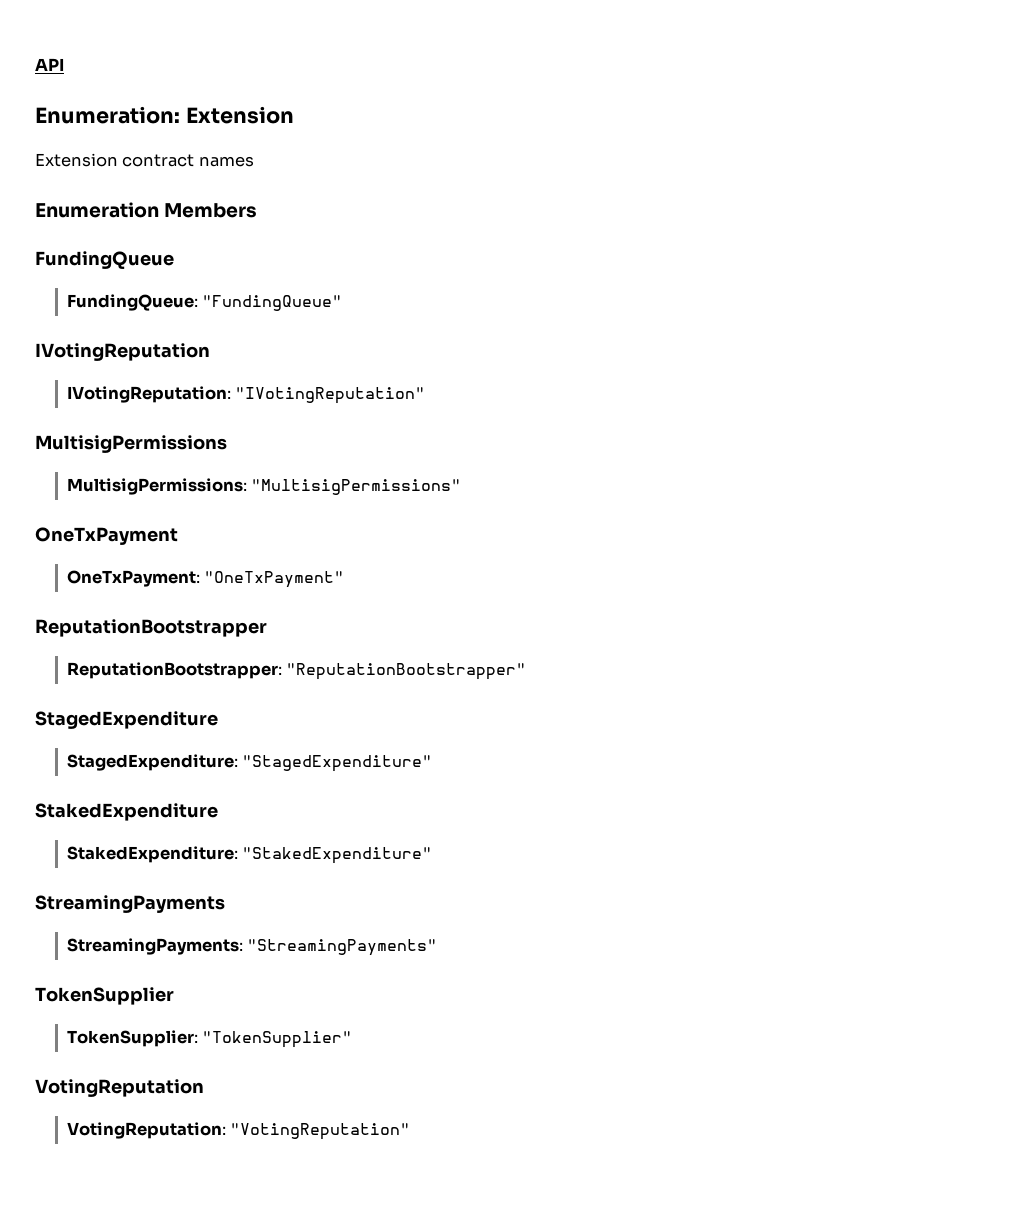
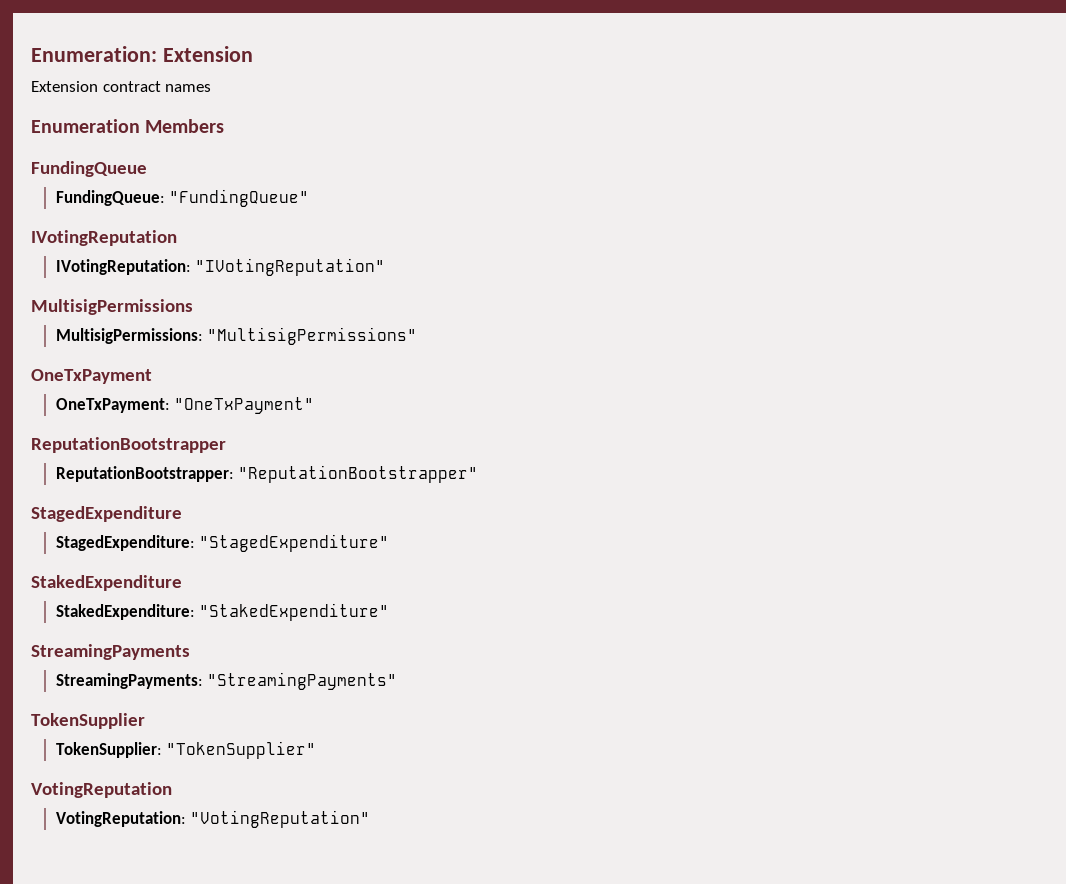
- API

